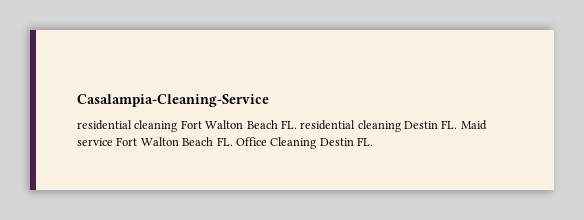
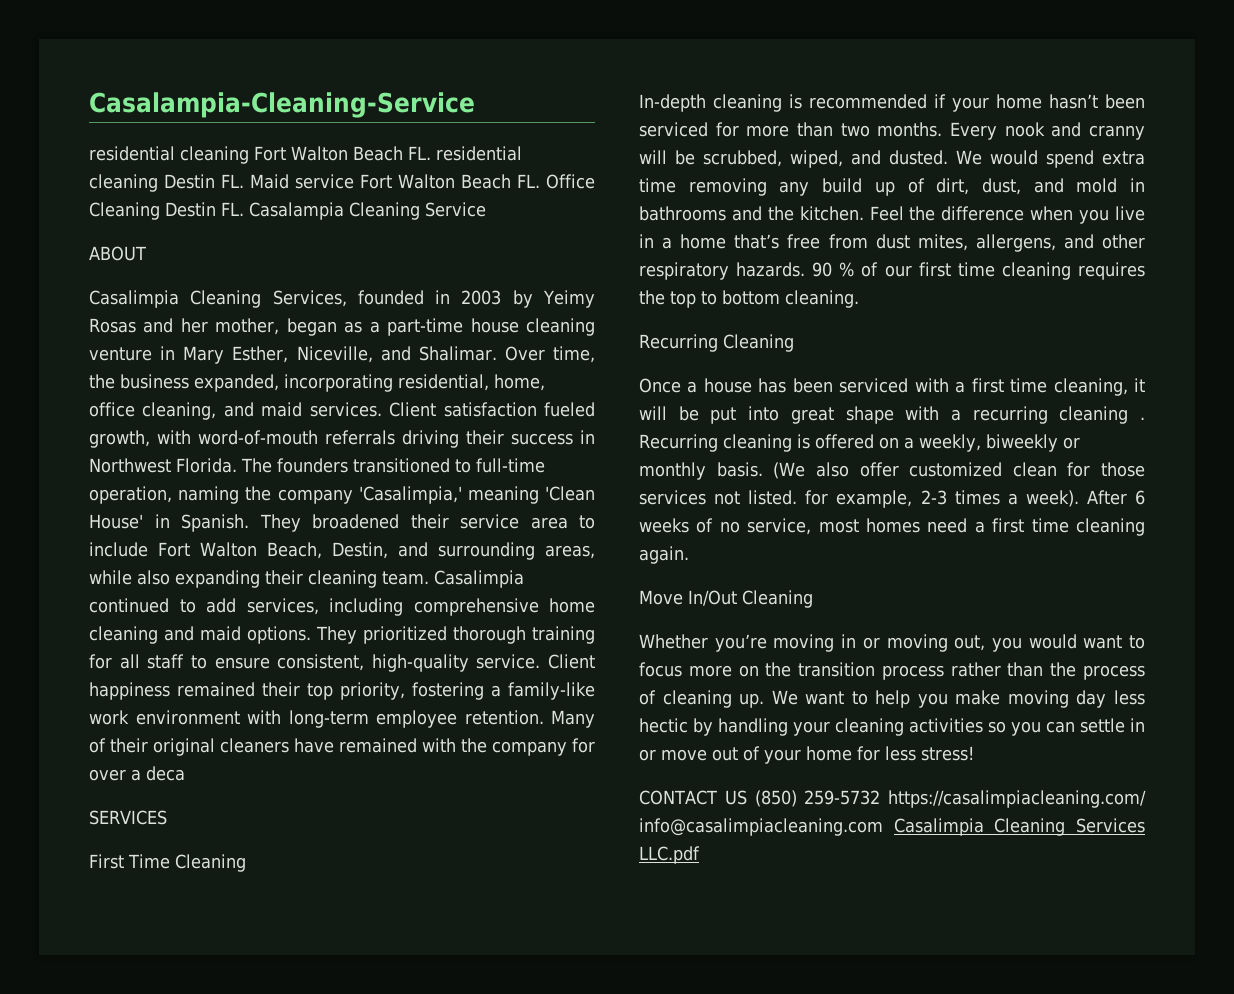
- residential cleaning Fort Walton Beach FL. residential cleaning Destin FL. Maid service Fort Walton Beach FL. Office Cleaning Destin FL.
+ residential cleaning Fort Walton Beach FL. residential cleaning Destin FL. Maid service Fort Walton Beach FL. Office Cleaning Destin FL. Casalampia Cleaning Service
+ ABOUT
+ Casalimpia Cleaning Services, founded in 2003 by Yeimy Rosas and her mother, began as a part-time house cleaning venture in Mary Esther, Niceville, and Shalimar. Over time, the business expanded, incorporating residential, home, office cleaning, and maid services. Client satisfaction fueled growth, with word-of-mouth referrals driving their success in Northwest Florida. The founders transitioned to full-time operation, naming the company 'Casalimpia,' meaning 'Clean House' in Spanish. They broadened their service area to include Fort Walton Beach, Destin, and surrounding areas, while also expanding their cleaning team. Casalimpia continued to add services, including comprehensive home cleaning and maid options. They prioritized thorough training for all staff to ensure consistent, high-quality service. Client happiness remained their top priority, fostering a family-like work environment with long-term employee retention. Many of their original cleaners have remained with the company for over a deca
+ SERVICES
+ First Time Cleaning
+ In-depth cleaning is recommended if your home hasn’t been serviced for more than two months. Every nook and cranny will be scrubbed, wiped, and dusted. We would spend extra time removing any build up of dirt, dust, and mold in bathrooms and the kitchen. Feel the difference when you live in a home that’s free from dust mites, allergens, and other respiratory hazards. 90 % of our first time cleaning requires the top to bottom cleaning.
+ Recurring Cleaning
+ Once a house has been serviced with a first time cleaning, it will be put into great shape with a recurring cleaning . Recurring cleaning is offered on a weekly, biweekly or monthly basis. (We also offer customized clean for those services not listed. for example, 2-3 times a week). After 6 weeks of no service, most homes need a first time cleaning again.
+ Move In/Out Cleaning
+ Whether you’re moving in or moving out, you would want to focus more on the transition process rather than the process of cleaning up. We want to help you make moving day less hectic by handling your cleaning activities so you can settle in or move out of your home for less stress!
+ CONTACT US (850) 259-5732 https://casalimpiacleaning.com/ info@casalimpiacleaning.com Casalimpia Cleaning Services LLC.pdf

